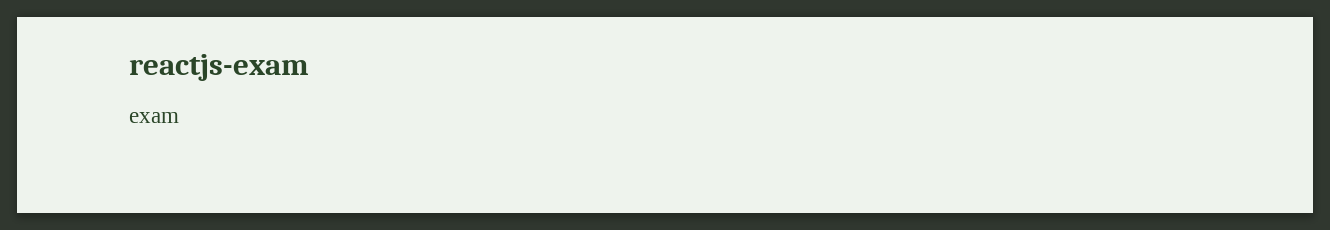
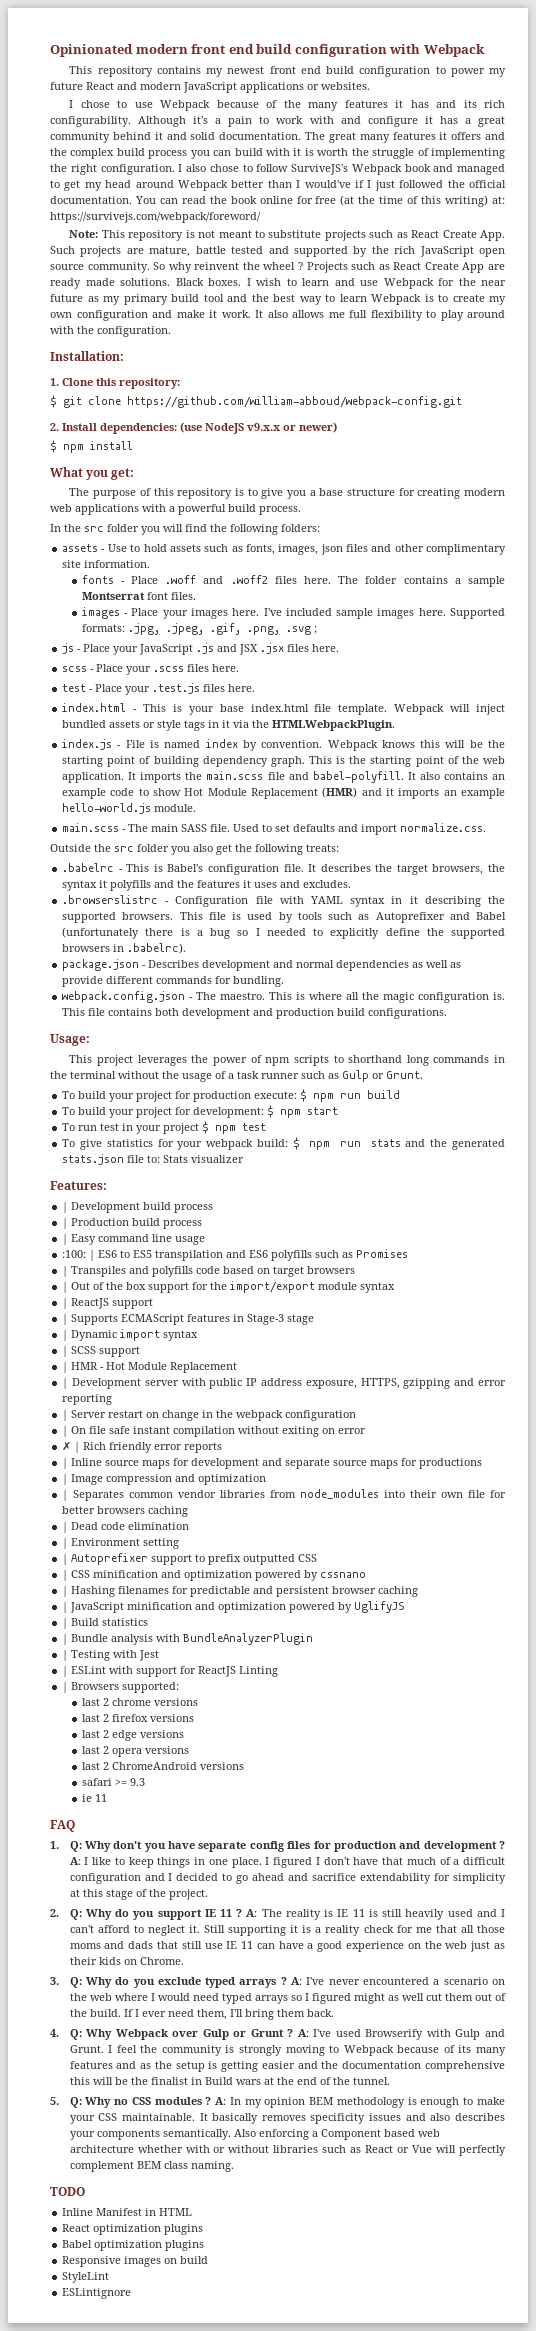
- reactjs-exam
- exam
+ Opinionated modern front end build configuration with Webpack
+ This repository contains my newest front end build configuration to power my future React and modern JavaScript applications or websites.
+ I chose to use Webpack because of the many features it has and its rich configurability. Although it's a pain to work with and configure it has a great community behind it and solid documentation. The great many features it offers and the complex build process you can build with it is worth the struggle of implementing the right configuration. I also chose to follow SurviveJS's Webpack book and managed to get my head around Webpack better than I would've if I just followed the official documentation. You can read the book online for free (at the time of this writing) at: https://survivejs.com/webpack/foreword/
+ Note: This repository is not meant to substitute projects such as React Create App. Such projects are mature, battle tested and supported by the rich JavaScript open source community. So why reinvent the wheel ? Projects such as React Create App are ready made solutions. Black boxes. I wish to learn and use Webpack for the near future as my primary build tool and the best way to learn Webpack is to create my own configuration and make it work. It also allows me full flexibility to play around with the configuration.
+ Installation:
+ 1. Clone this repository:
+ $ git clone https://github.com/william-abboud/webpack-config.git
+ 2. Install dependencies: (use NodeJS v9.x.x or newer)
+ $ npm install
+ What you get:
+ The purpose of this repository is to give you a base structure for creating modern web applications with a powerful build process.
+ In the src folder you will find the following folders:
+ assets - Use to hold assets such as fonts, images, json files and other complimentary site information.
+ fonts - Place .woff and .woff2 files here. The folder contains a sample Montserrat font files.
+ images - Place your images here. I've included sample images here. Supported formats: .jpg, .jpeg, .gif, .png, .svg ;
+ js - Place your JavaScript .js and JSX .jsx files here.
+ scss - Place your .scss files here.
+ test - Place your .test.js files here.
+ index.html - This is your base index.html file template. Webpack will inject bundled assets or style tags in it via the HTMLWebpackPlugin.
+ index.js - File is named index by convention. Webpack knows this will be the starting point of building dependency graph. This is the starting point of the web application. It imports the main.scss file and babel-polyfill. It also contains an example code to show Hot Module Replacement (HMR) and it imports an example hello-world.js module.
+ main.scss - The main SASS file. Used to set defaults and import normalize.css.
+ Outside the src folder you also get the following treats:
+ .babelrc - This is Babel's configuration file. It describes the target browsers, the syntax it polyfills and the features it uses and excludes.
+ .browserslistrc - Configuration file with YAML syntax in it describing the supported browsers. This file is used by tools such as Autoprefixer and Babel (unfortunately there is a bug so I needed to explicitly define the supported browsers in .babelrc).
+ package.json - Describes development and normal dependencies as well as provide different commands for bundling.
+ webpack.config.json - The maestro. This is where all the magic configuration is. This file contains both development and production build configurations.
+ Usage:
+ This project leverages the power of npm scripts to shorthand long commands in the terminal without the usage of a task runner such as Gulp or Grunt.
+ To build your project for production execute: $ npm run build
+ To build your project for development: $ npm start
+ To run test in your project $ npm test
+ To give statistics for your webpack build: $ npm run stats and the generated stats.json file to: Stats visualizer
+ Features:
+ | Development build process
+ | Production build process
+ | Easy command line usage
+ :100: | ES6 to ES5 transpilation and ES6 polyfills such as Promises
+ | Transpiles and polyfills code based on target browsers
+ | Out of the box support for the import/export module syntax
+ | ReactJS support
+ | Supports ECMAScript features in Stage-3 stage
+ | Dynamic import syntax
+ | SCSS support
+ | HMR - Hot Module Replacement
+ | Development server with public IP address exposure, HTTPS, gzipping and error reporting
+ | Server restart on change in the webpack configuration
+ | On file safe instant compilation without exiting on error
+ ✗ | Rich friendly error reports
+ | Inline source maps for development and separate source maps for productions
+ | Image compression and optimization
+ | Separates common vendor libraries from node_modules into their own file for better browsers caching
+ | Dead code elimination
+ | Environment setting
+ | Autoprefixer support to prefix outputted CSS
+ | CSS minification and optimization powered by cssnano
+ | Hashing filenames for predictable and persistent browser caching
+ | JavaScript minification and optimization powered by UglifyJS
+ | Build statistics
+ | Bundle analysis with BundleAnalyzerPlugin
+ | Testing with Jest
+ | ESLint with support for ReactJS Linting
+ | Browsers supported:
+ last 2 chrome versions
+ last 2 firefox versions
+ last 2 edge versions
+ last 2 opera versions
+ last 2 ChromeAndroid versions
+ safari >= 9.3
+ ie 11
+ FAQ
+ 1. Q: Why don't you have separate config files for production and development ? A: I like to keep things in one place. I figured I don't have that much of a difficult configuration and I decided to go ahead and sacrifice extendability for simplicity at this stage of the project.
+ 2. Q: Why do you support IE 11 ? A: The reality is IE 11 is still heavily used and I can't afford to neglect it. Still supporting it is a reality check for me that all those moms and dads that still use IE 11 can have a good experience on the web just as their kids on Chrome.
+ 3. Q: Why do you exclude typed arrays ? A: I've never encountered a scenario on the web where I would need typed arrays so I figured might as well cut them out of the build. If I ever need them, I'll bring them back.
+ 4. Q: Why Webpack over Gulp or Grunt ? A: I've used Browserify with Gulp and Grunt. I feel the community is strongly moving to Webpack because of its many features and as the setup is getting easier and the documentation comprehensive this will be the finalist in Build wars at the end of the tunnel.
+ 5. Q: Why no CSS modules ? A: In my opinion BEM methodology is enough to make your CSS maintainable. It basically removes specificity issues and also describes your components semantically. Also enforcing a Component based web architecture whether with or without libraries such as React or Vue will perfectly complement BEM class naming.
+ TODO
+ Inline Manifest in HTML
+ React optimization plugins
+ Babel optimization plugins
+ Responsive images on build
+ StyleLint
+ ESLintignore

